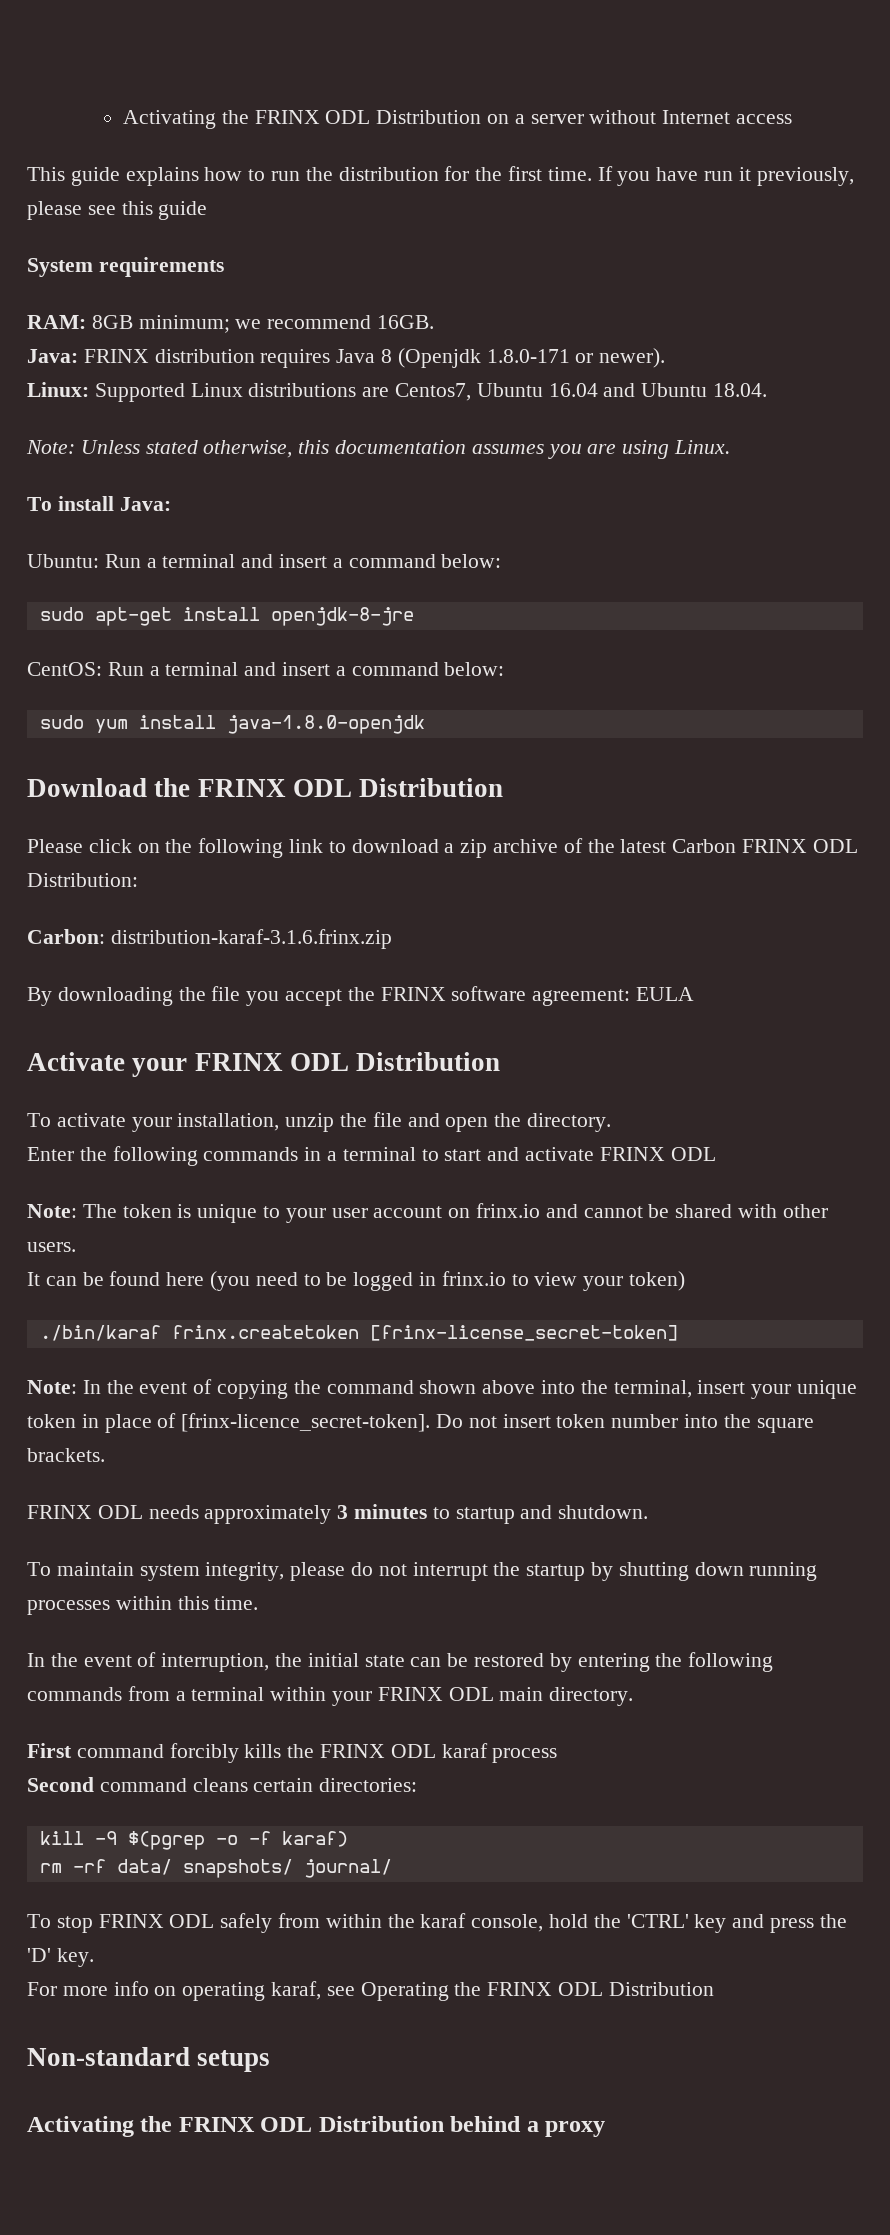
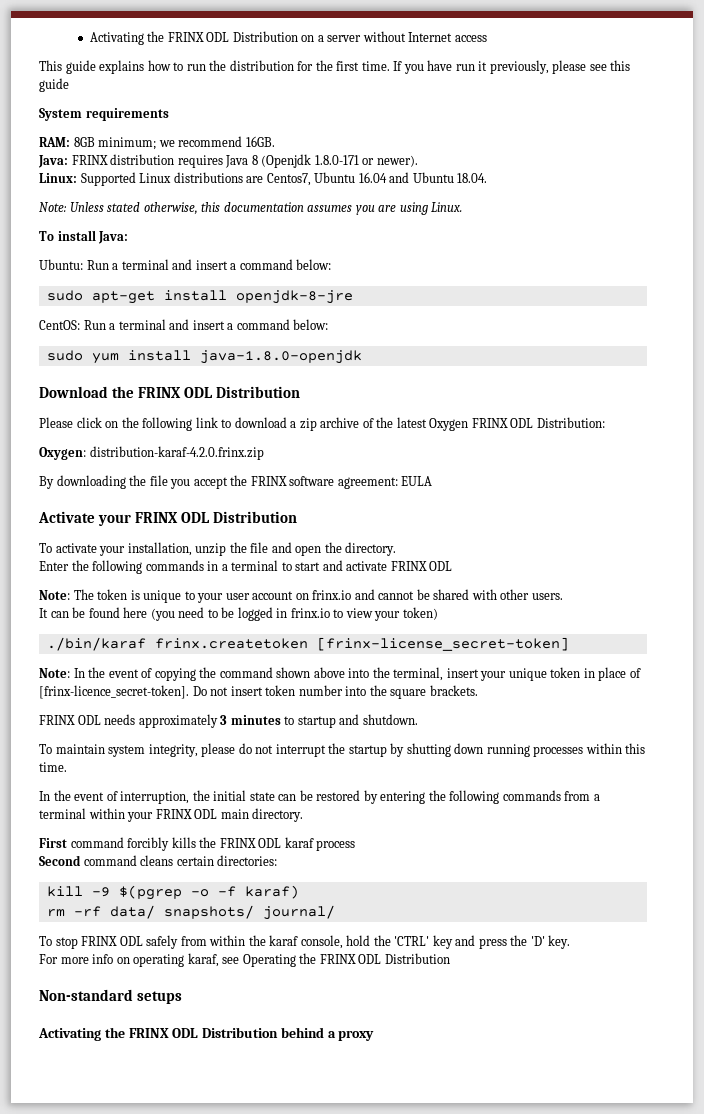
- Please click on the following link to download a zip archive of the latest Carbon FRINX ODL Distribution:
+ Please click on the following link to download a zip archive of the latest Oxygen FRINX ODL Distribution:
- Carbon: distribution-karaf-3.1.6.frinx.zip
+ Oxygen: distribution-karaf-4.2.0.frinx.zip

